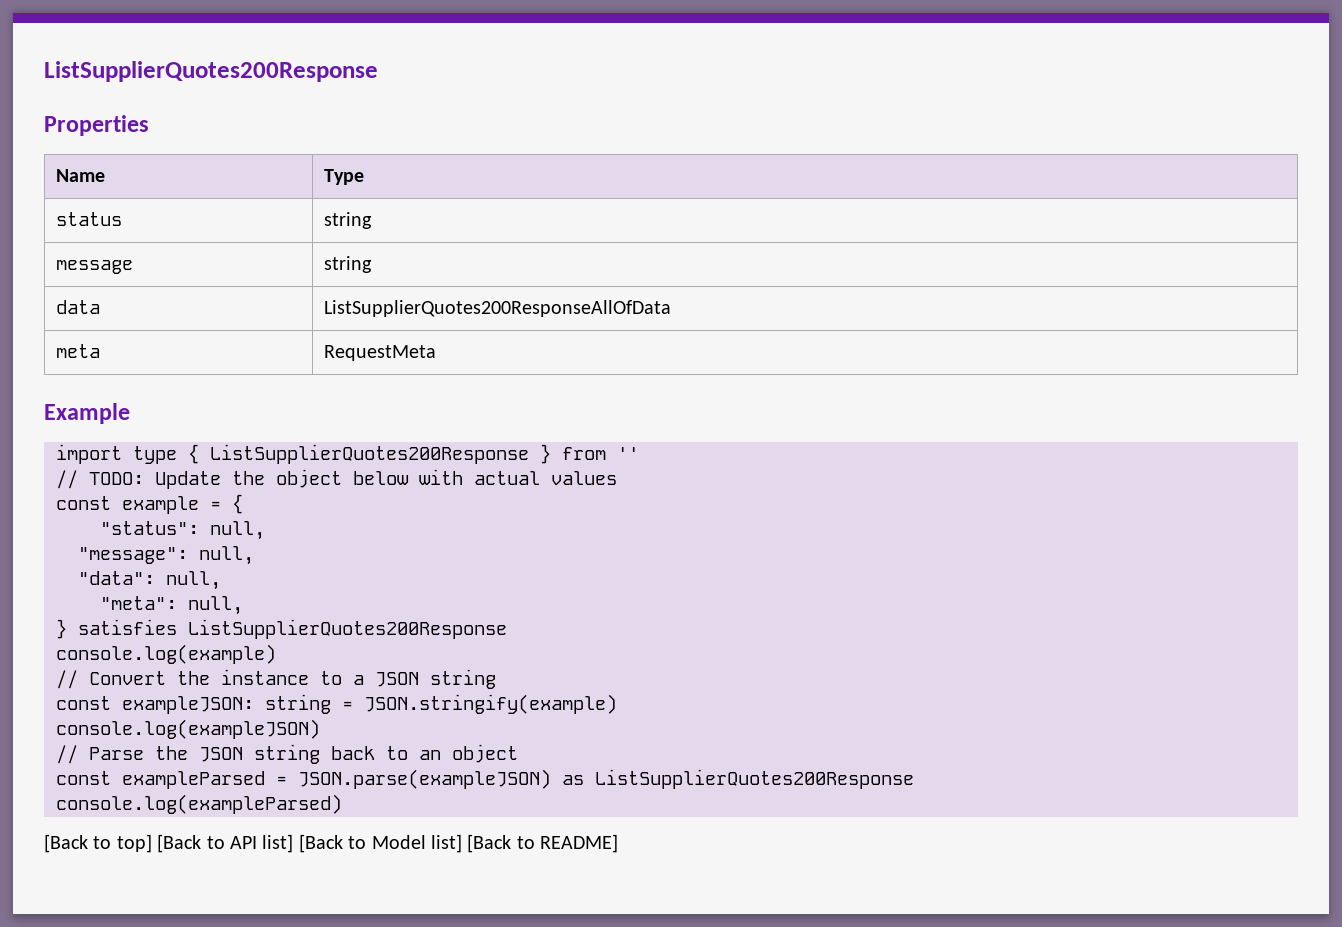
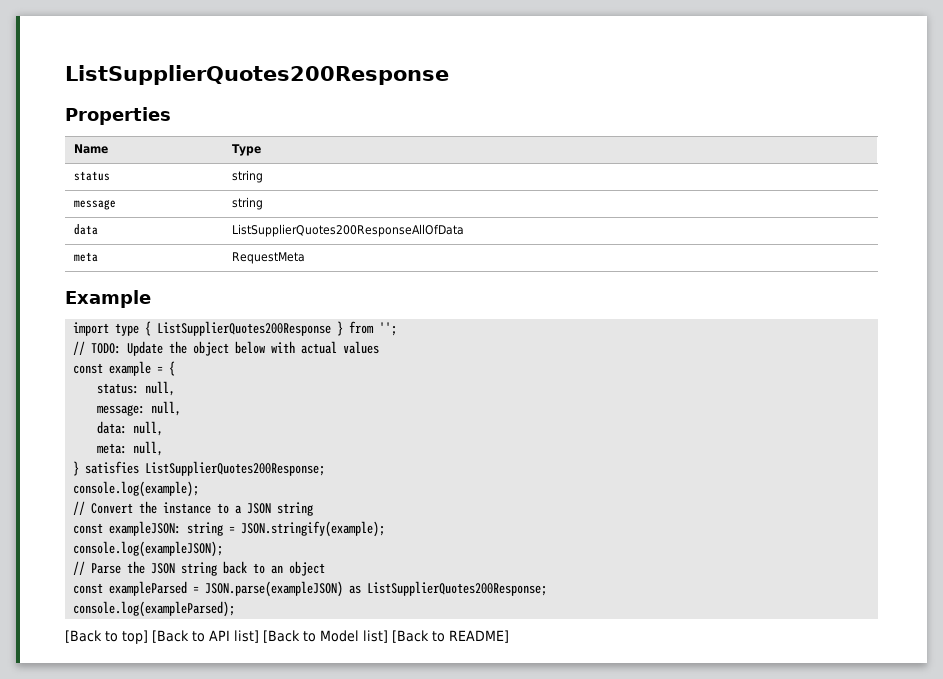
- import type { ListSupplierQuotes200Response } from ''
+ import type { ListSupplierQuotes200Response } from '';
- "status": null,
- "message": null,
- "data": null,
- "meta": null,
+ status: null,
+ message: null,
+ data: null,
+ meta: null,
- } satisfies ListSupplierQuotes200Response
- console.log(example)
+ } satisfies ListSupplierQuotes200Response;
+ console.log(example);
- const exampleJSON: string = JSON.stringify(example)
- console.log(exampleJSON)
+ const exampleJSON: string = JSON.stringify(example);
+ console.log(exampleJSON);
- const exampleParsed = JSON.parse(exampleJSON) as ListSupplierQuotes200Response
- console.log(exampleParsed)
+ const exampleParsed = JSON.parse(exampleJSON) as ListSupplierQuotes200Response;
+ console.log(exampleParsed);

